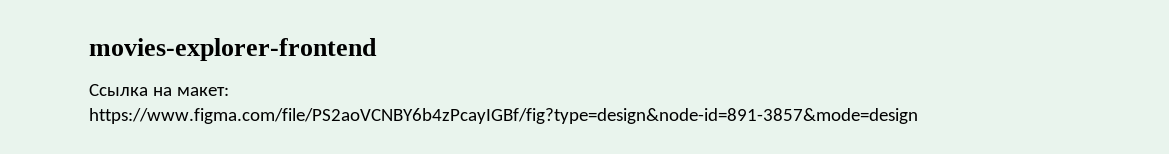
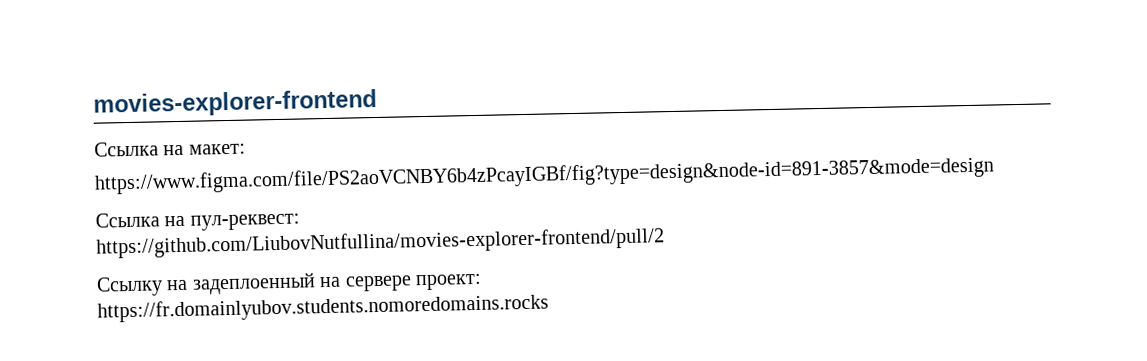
+ Ссылка на пул-реквест:
+ https://github.com/LiubovNutfullina/movies-explorer-frontend/pull/2
+ Ссылку на задеплоенный на сервере проект:
+ https://fr.domainlyubov.students.nomoredomains.rocks

